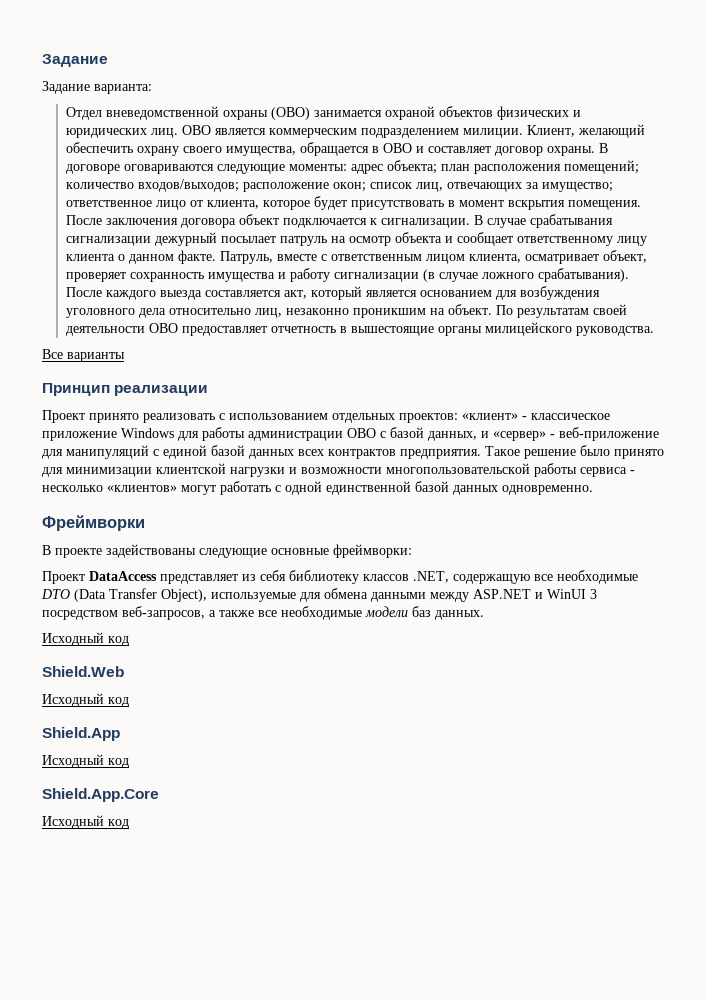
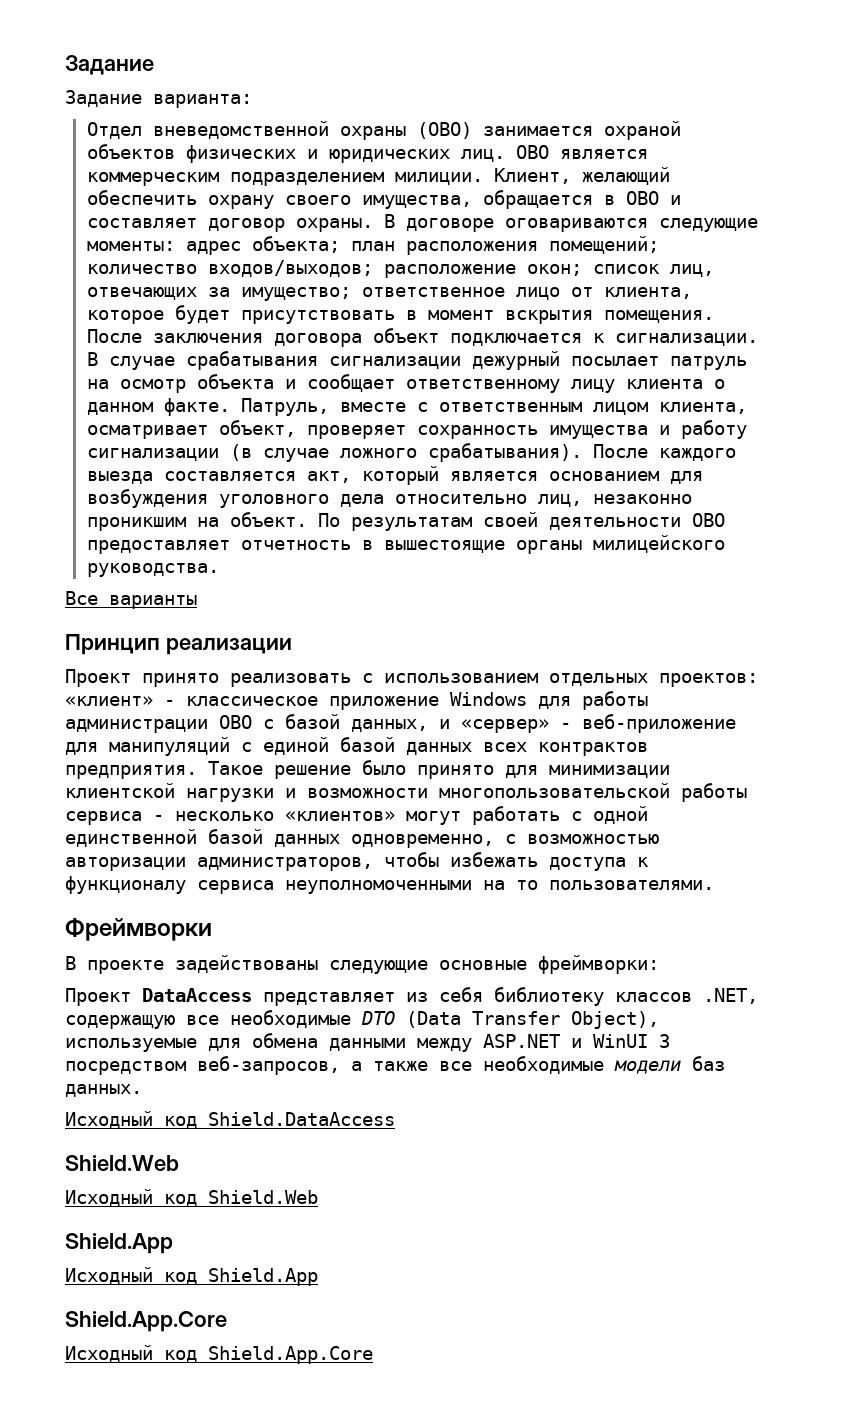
- Такое решение было принято для минимизации клиентской нагрузки и возможности многопользовательской работы сервиса - несколько «клиентов» могут работать с одной единственной базой данных одновременно.
+ Такое решение было принято для минимизации клиентской нагрузки и возможности многопользовательской работы сервиса - несколько «клиентов» могут работать с одной единственной базой данных одновременно, с возможностью авторизации администраторов, чтобы избежать доступа к функционалу сервиса неуполномоченными на то пользователями.
  Проект DataAccess представляет из себя библиотеку классов .NET, содержащую все необходимые DTO (Data Transfer Object), используемые для обмена данными между ASP.NET и WinUI 3 посредством веб-запросов, а также все необходимые модели баз данных.
- Исходный код
+ Исходный код Shield.DataAccess
  Shield.Web
- Исходный код
+ Исходный код Shield.Web
  Shield.App
- Исходный код
+ Исходный код Shield.App
  Shield.App.Core
- Исходный код
+ Исходный код Shield.App.Core

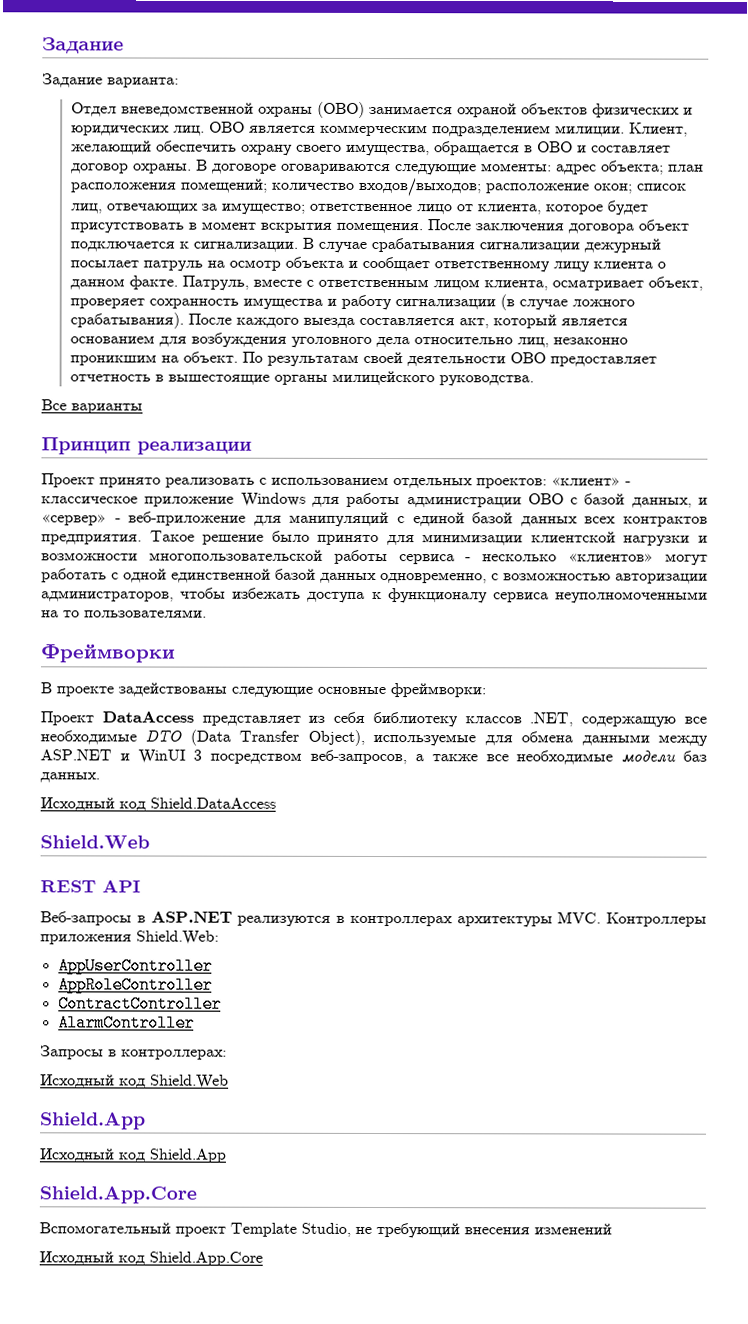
+ REST API
+ Веб-запросы в ASP.NET реализуются в контроллерах архитектуры MVC. Контроллеры приложения Shield.Web:
+ AppUserController
+ AppRoleController
+ ContractController
+ AlarmController
+ Запросы в контроллерах:
+ Вспомогательный проект Template Studio, не требующий внесения изменений

